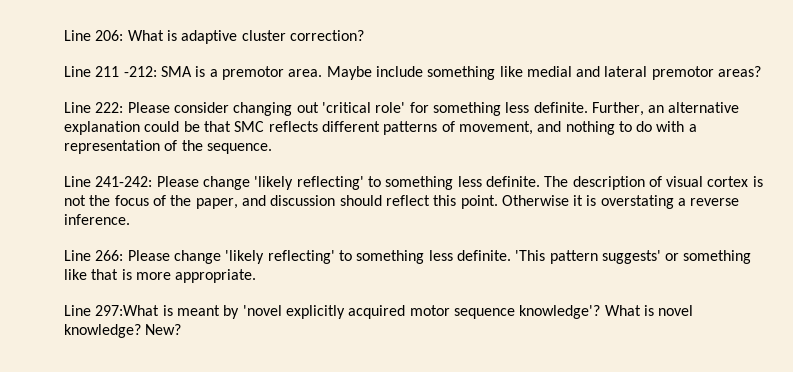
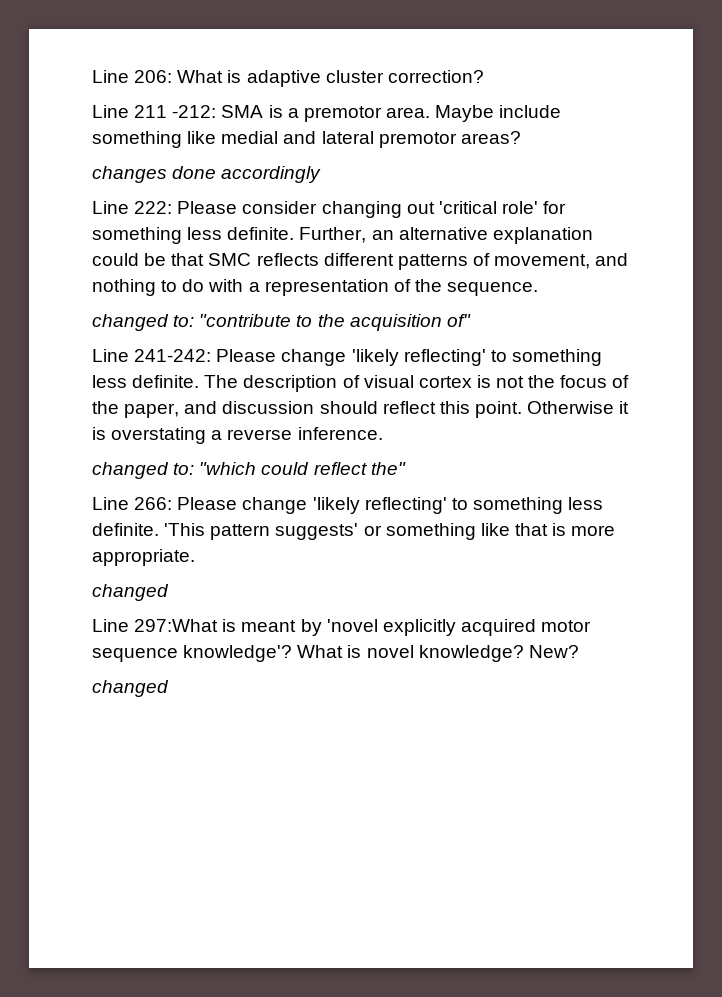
+ changes done accordingly
+ changed to: "contribute to the acquisition of"
+ changed to: "which could reflect the"
  'This pattern suggests' or something like that is more appropriate.
+ changed
  New?
+ changed

